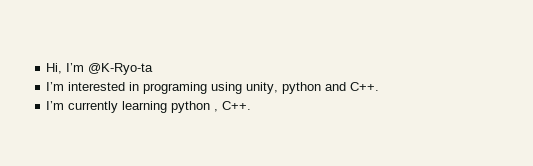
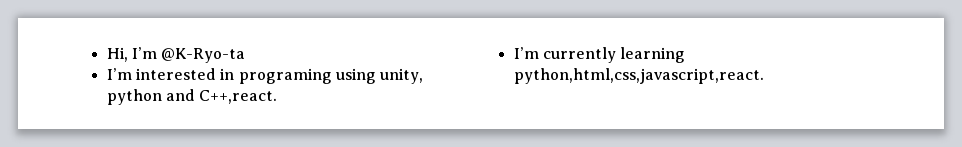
- I’m interested in programing using unity, python and C++.
+ I’m interested in programing using unity, python and C++,react.
- I’m currently learning python , C++.
+ I’m currently learning python,html,css,javascript,react.

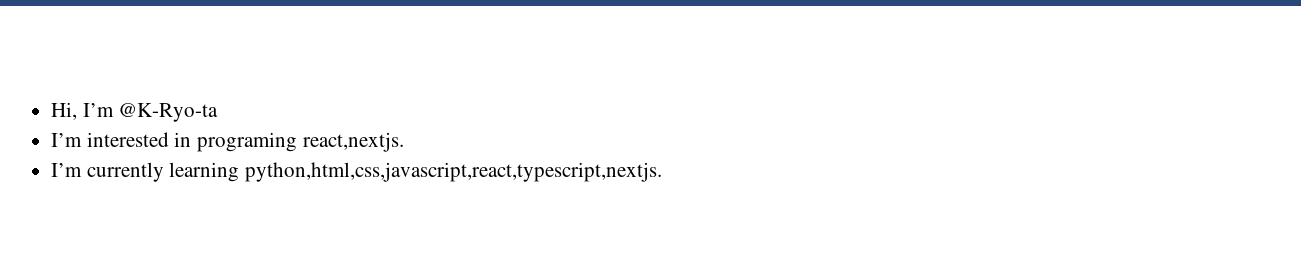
- I’m interested in programing using unity, python and C++,react.
+ I’m interested in programing react,nextjs.
- I’m currently learning python,html,css,javascript,react.
+ I’m currently learning python,html,css,javascript,react,typescript,nextjs.

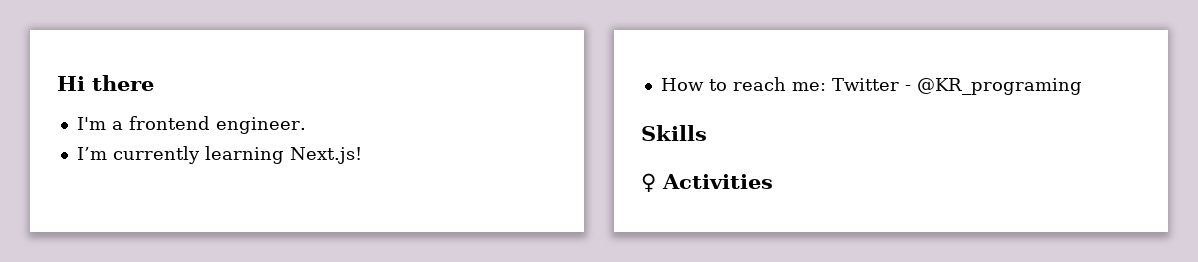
- Hi, I’m @K-Ryo-ta
- I’m interested in programing react,nextjs.
- I’m currently learning python,html,css,javascript,react,typescript,nextjs.
+ Hi there
+ I'm a frontend engineer.
+ I’m currently learning Next.js!
+ How to reach me: Twitter - @KR_programing
+ Skills
+ ♀ Activities

